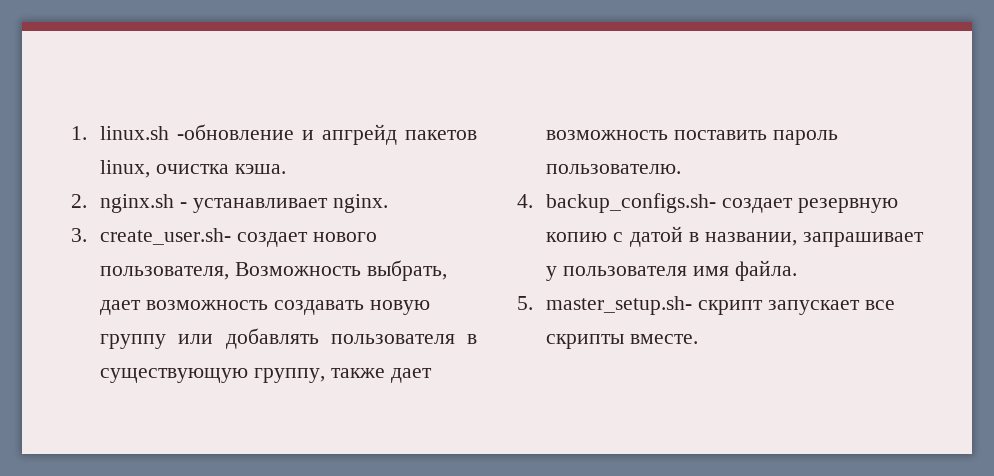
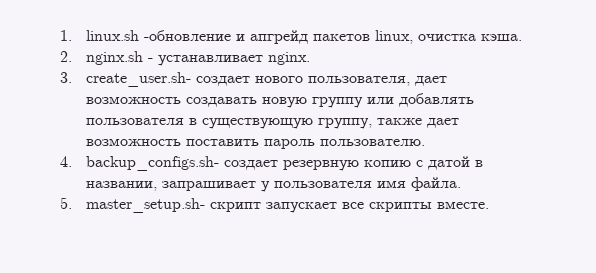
- 3. create_user.sh- создает нового пользователя, Возможность выбрать, дает возможность создавать новую группу или добавлять пользователя в существующую группу, также дает возможность поставить пароль пользователю.
+ 3. create_user.sh- создает нового пользователя, дает возможность создавать новую группу или добавлять пользователя в существующую группу, также дает возможность поставить пароль пользователю.

